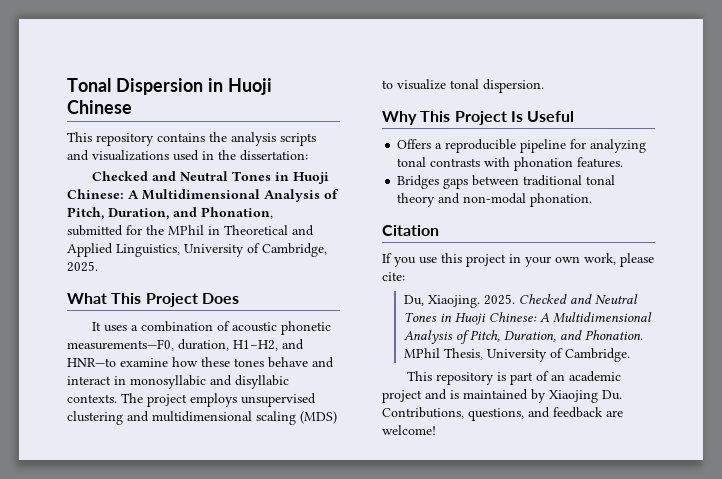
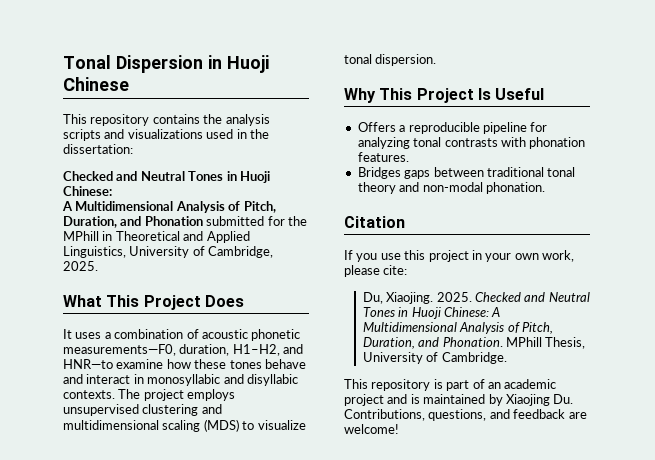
  This repository contains the analysis scripts and visualizations used in the dissertation:
- Checked and Neutral Tones in Huoji Chinese: A Multidimensional Analysis of Pitch, Duration, and Phonation,
- submitted for the MPhil in Theoretical and Applied Linguistics, University of Cambridge, 2025.
+ Checked and Neutral Tones in Huoji Chinese:
+ A Multidimensional Analysis of Pitch, Duration, and Phonation submitted for the MPhill in Theoretical and Applied Linguistics, University of Cambridge, 2025.
- MPhil Thesis, University of Cambridge.
+ MPhill Thesis, University of Cambridge.

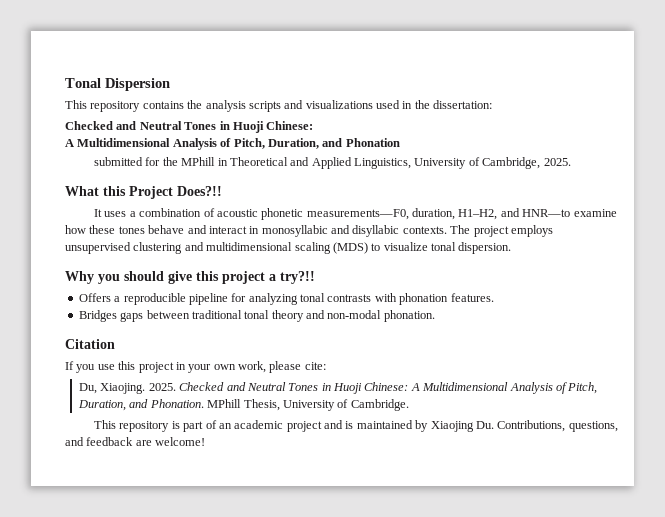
- Tonal Dispersion in Huoji Chinese
+ Tonal Dispersion
- A Multidimensional Analysis of Pitch, Duration, and Phonation submitted for the MPhill in Theoretical and Applied Linguistics, University of Cambridge, 2025.
+ A Multidimensional Analysis of Pitch, Duration, and Phonation
+ submitted for the MPhill in Theoretical and Applied Linguistics, University of Cambridge, 2025.
- What This Project Does
+ What this Project Does?!!
- Why This Project Is Useful
+ Why you should give this project a try?!!

